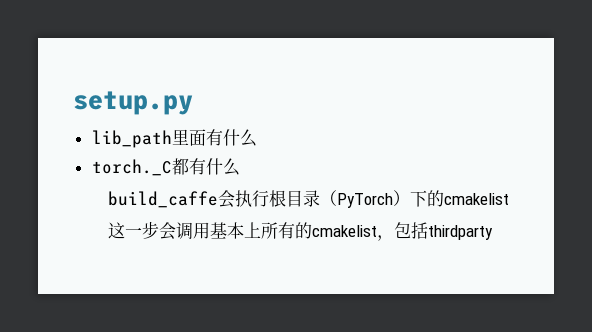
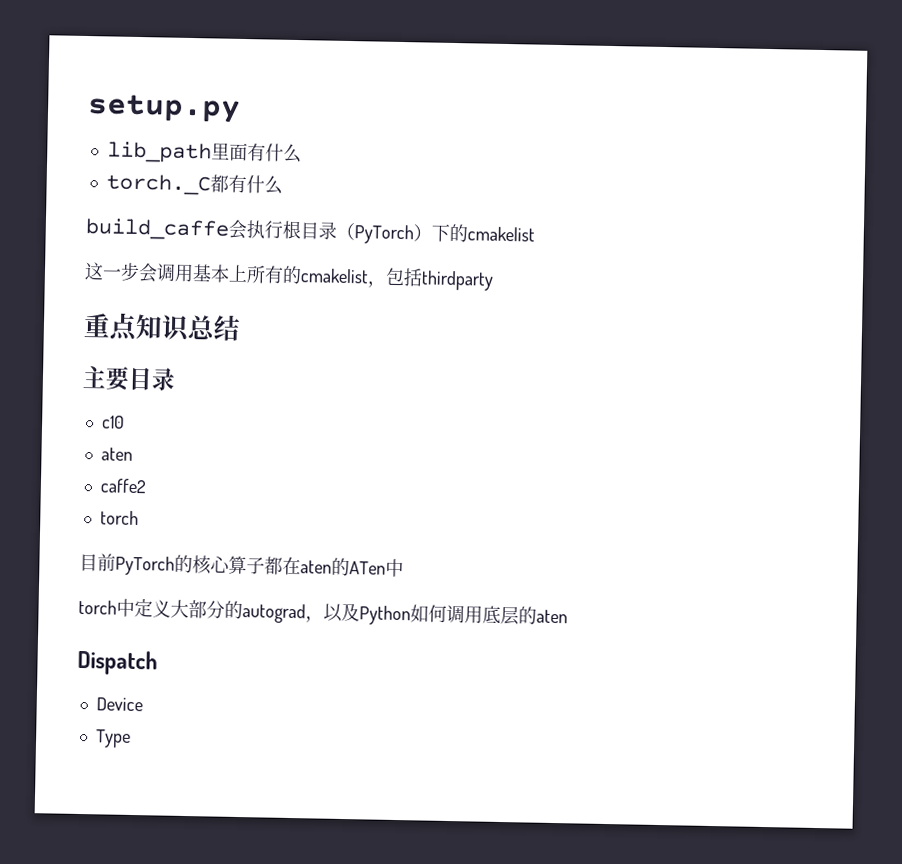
+ 重点知识总结
+ 主要目录
+ c10
+ aten
+ caffe2
+ torch
+ 目前PyTorch的核心算子都在aten的ATen中
+ torch中定义大部分的autograd，以及Python如何调用底层的aten
+ Dispatch
+ Device
+ Type

